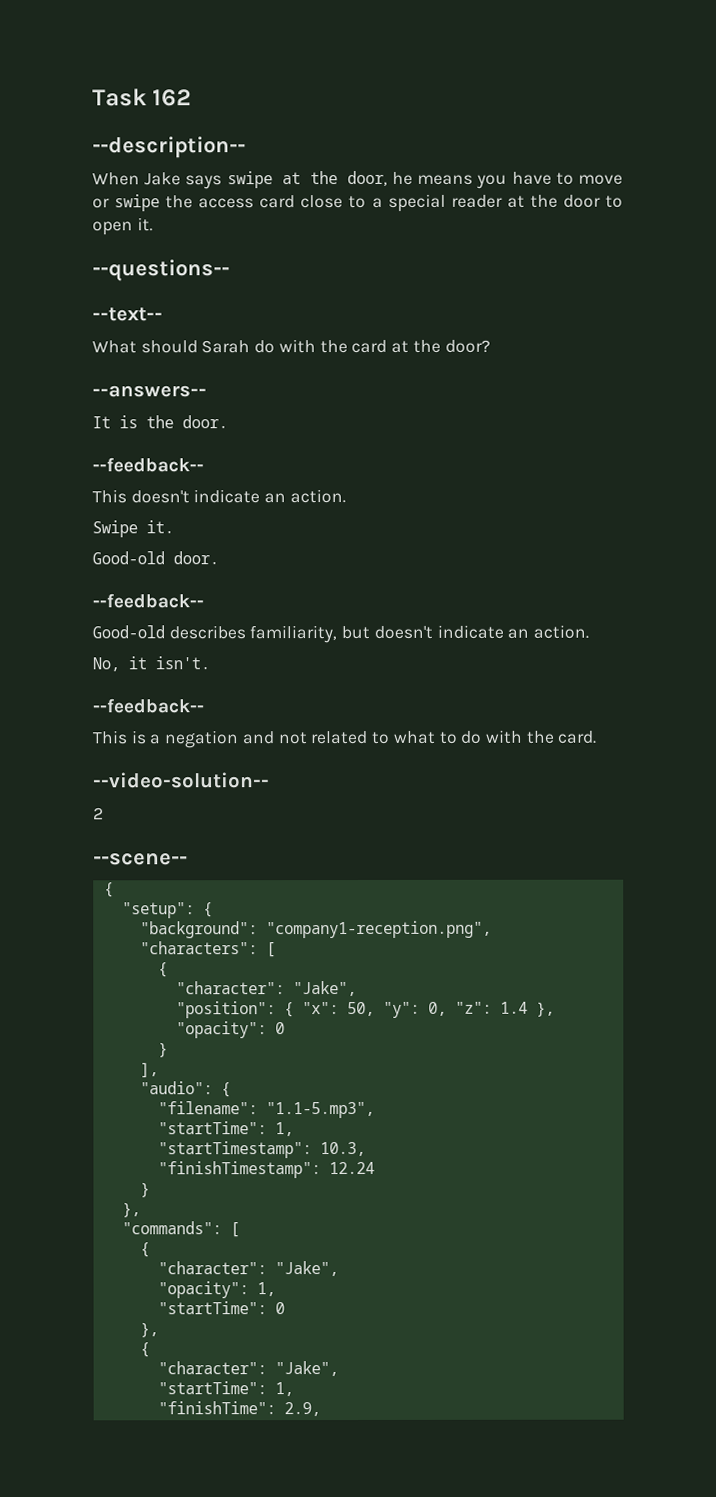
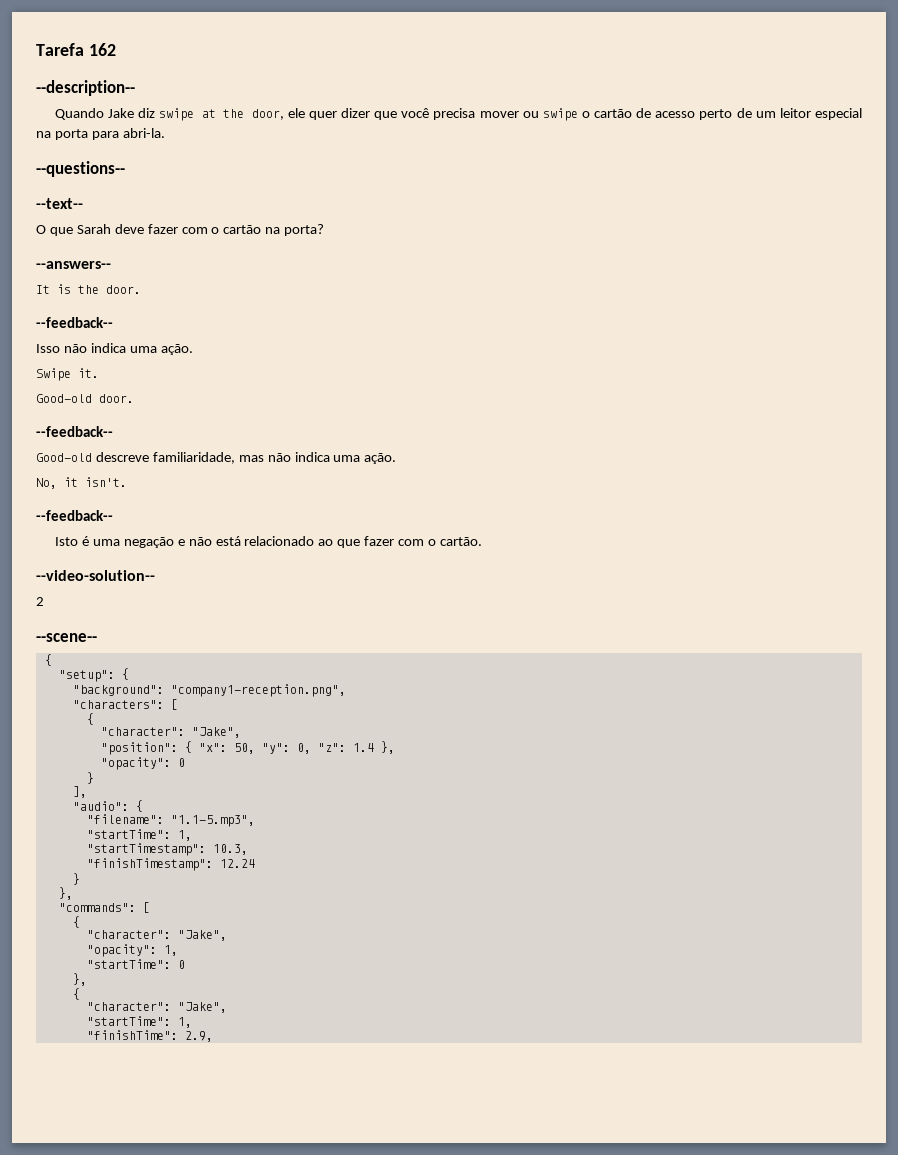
- Task 162
+ Tarefa 162
- When Jake says swipe at the door, he means you have to move or swipe the access card close to a special reader at the door to open it.
+ Quando Jake diz swipe at the door, ele quer dizer que você precisa mover ou swipe o cartão de acesso perto de um leitor especial na porta para abri-la.
  --questions--
  --text--
- What should Sarah do with the card at the door?
+ O que Sarah deve fazer com o cartão na porta?
- This doesn't indicate an action.
+ Isso não indica uma ação.
- Good-old describes familiarity, but doesn't indicate an action.
+ Good-old descreve familiaridade, mas não indica uma ação.
  No, it isn't.
  --feedback--
- This is a negation and not related to what to do with the card.
+ Isto é uma negação e não está relacionado ao que fazer com o cartão.

